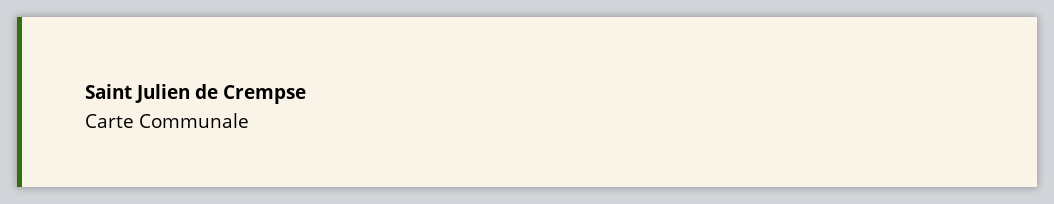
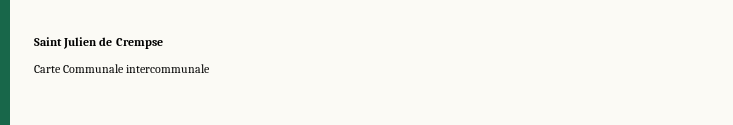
- Carte Communale
+ Carte Communale intercommunale

